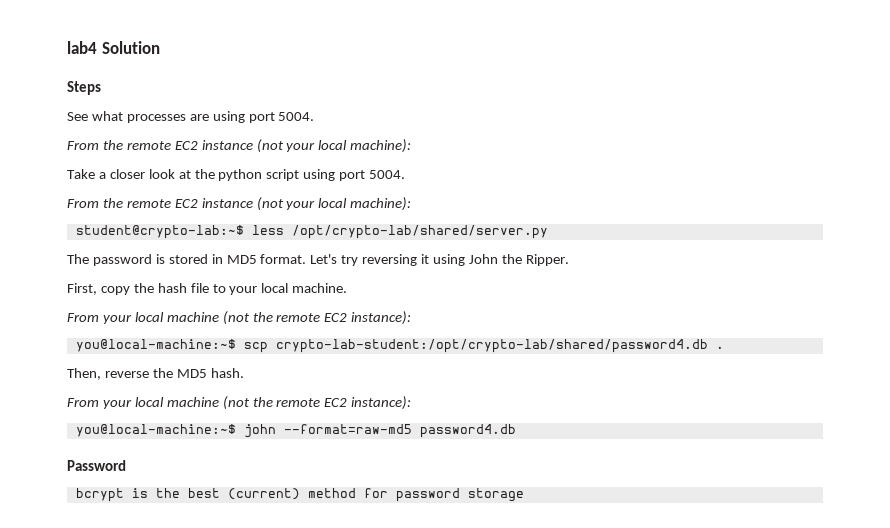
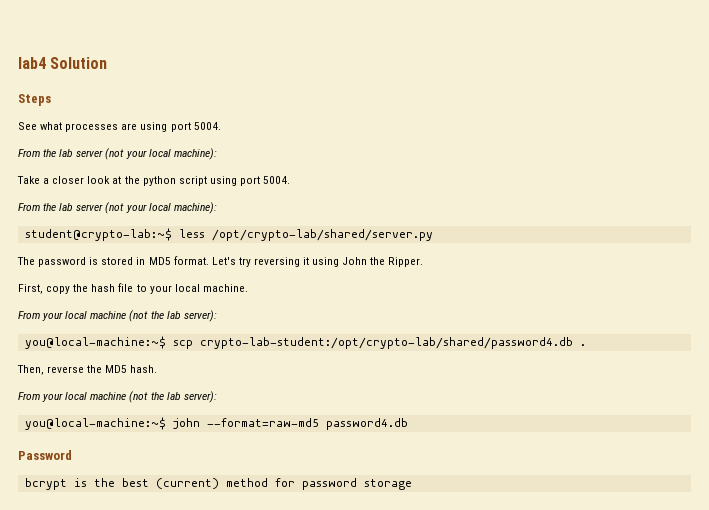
  See what processes are using port 5004.
- From the remote EC2 instance (not your local machine):
+ From the lab server (not your local machine):
  Take a closer look at the python script using port 5004.
- From the remote EC2 instance (not your local machine):
+ From the lab server (not your local machine):
  First, copy the hash file to your local machine.
- From your local machine (not the remote EC2 instance):
+ From your local machine (not the lab server):
  Then, reverse the MD5 hash.
- From your local machine (not the remote EC2 instance):
+ From your local machine (not the lab server):

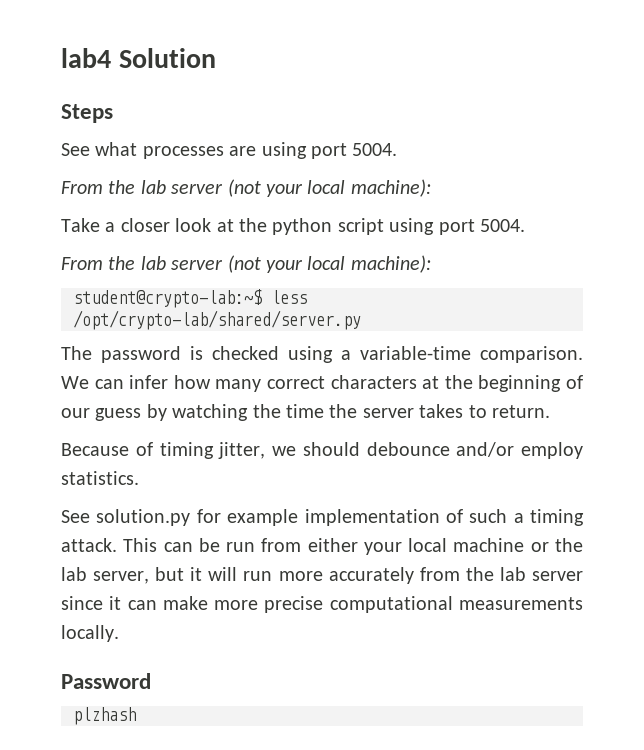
- The password is stored in MD5 format. Let's try reversing it using John the Ripper.
- First, copy the hash file to your local machine.
- From your local machine (not the lab server):
- you@local-machine:~$ scp crypto-lab-student:/opt/crypto-lab/shared/password4.db .
- Then, reverse the MD5 hash.
- From your local machine (not the lab server):
- you@local-machine:~$ john --format=raw-md5 password4.db
+ The password is checked using a variable-time comparison. We can infer how many correct characters at the beginning of our guess by watching the time the server takes to return.
+ Because of timing jitter, we should debounce and/or employ statistics.
+ See solution.py for example implementation of such a timing attack. This can be run from either your local machine or the lab server, but it will run more accurately from the lab server since it can make more precise computational measurements locally.
  Password
- bcrypt is the best (current) method for password storage
+ plzhash

